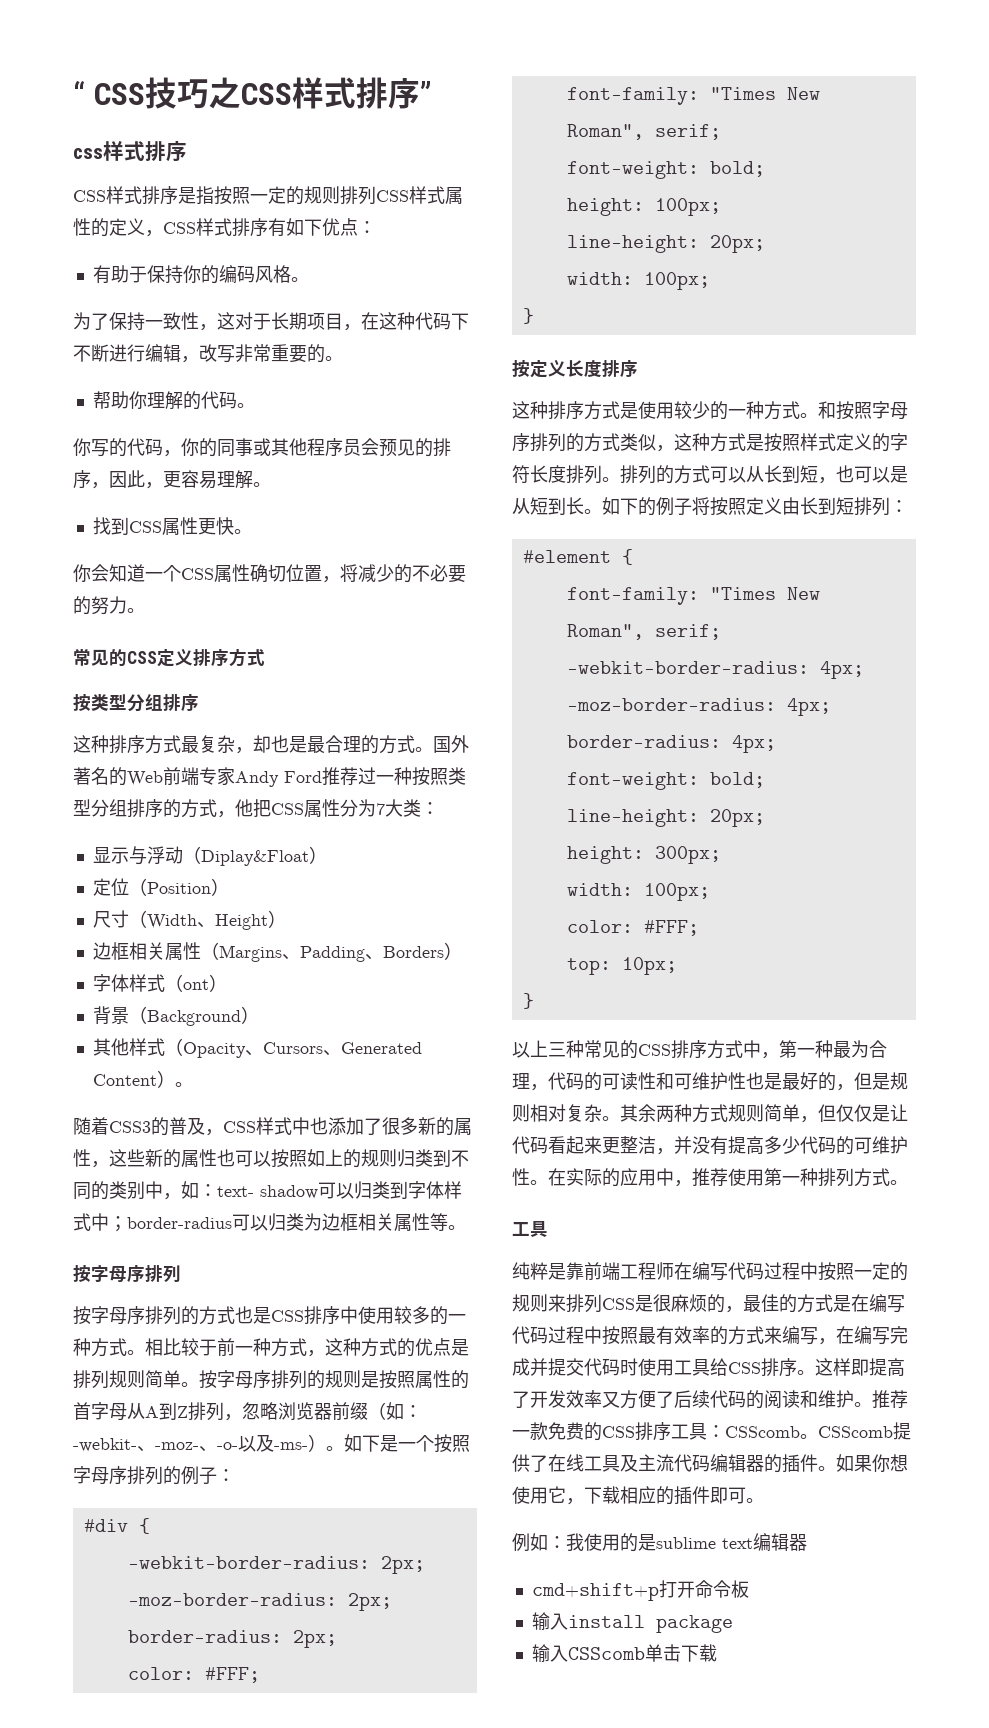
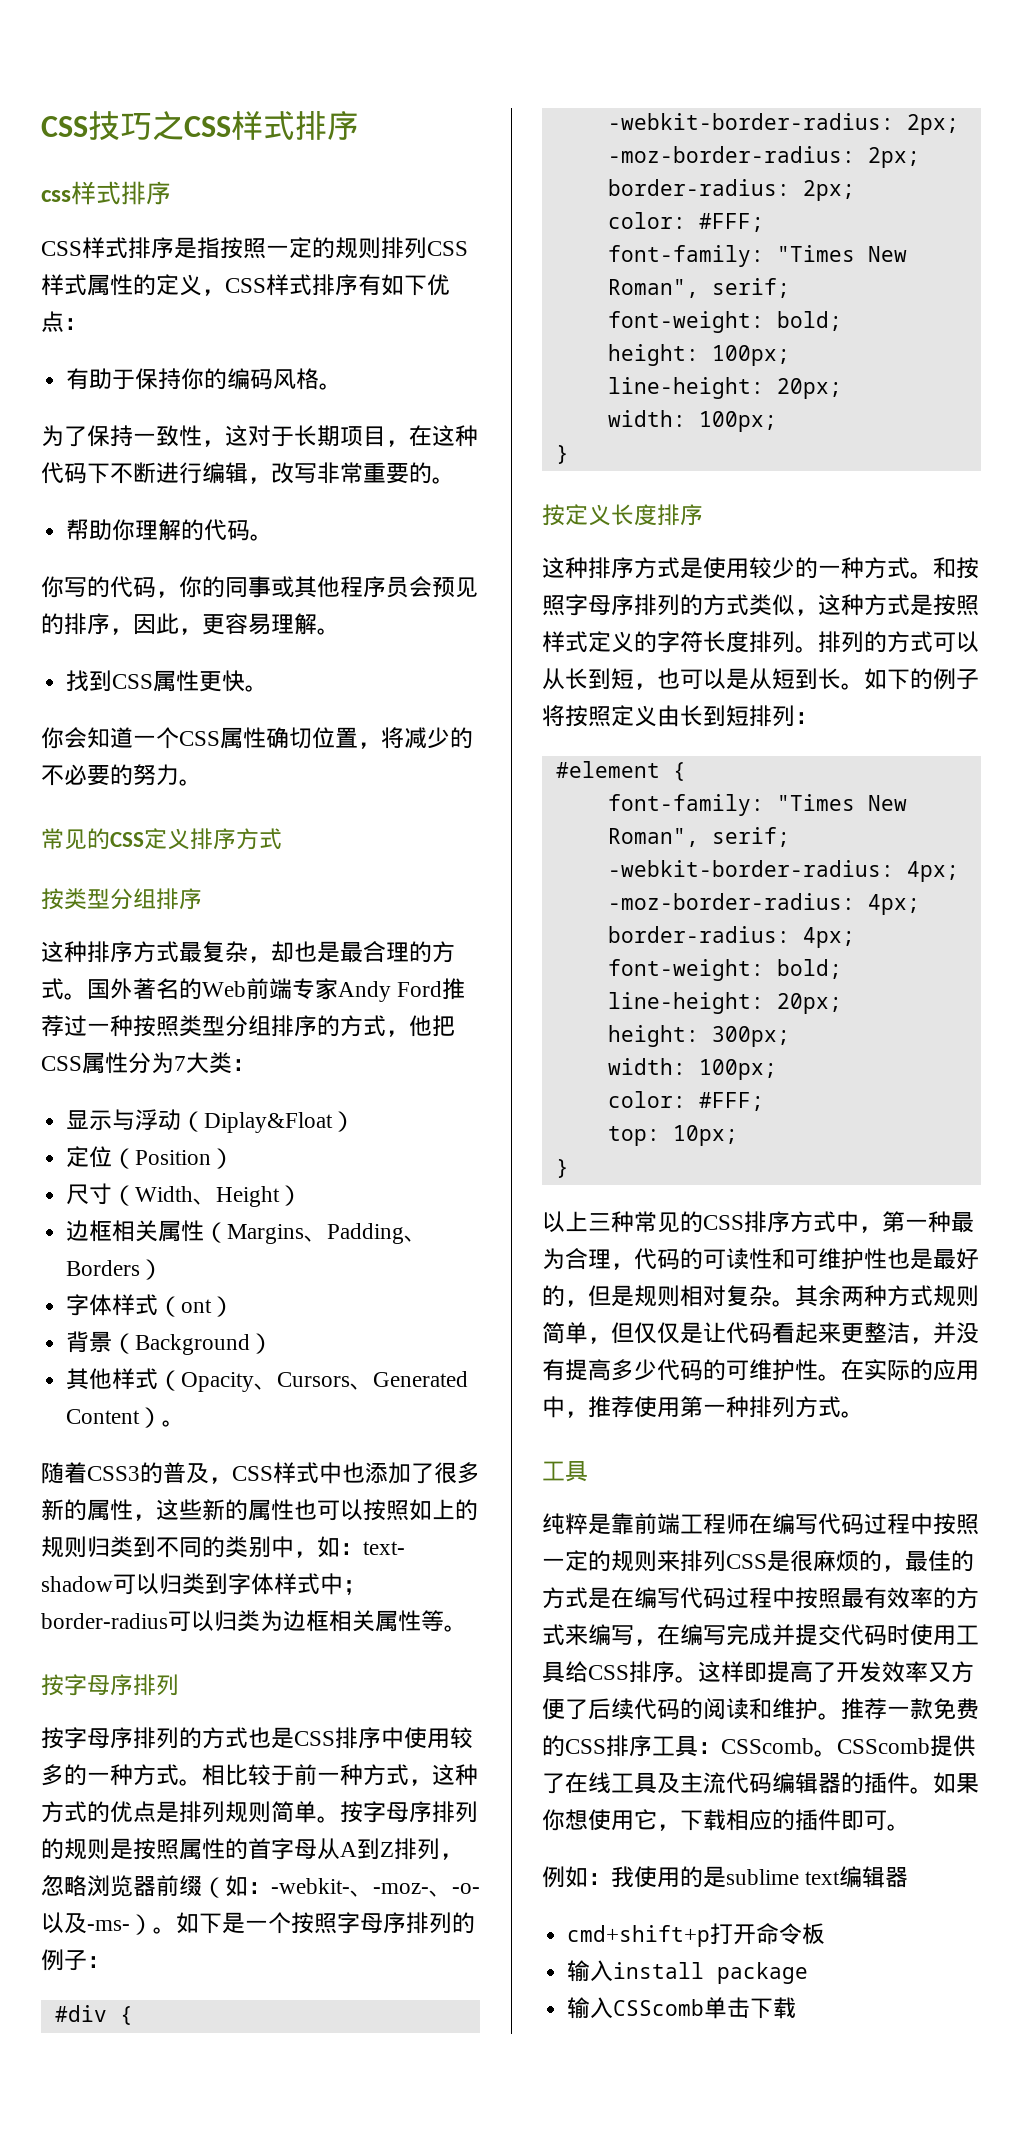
- “ CSS技巧之CSS样式排序”
+ CSS技巧之CSS样式排序

